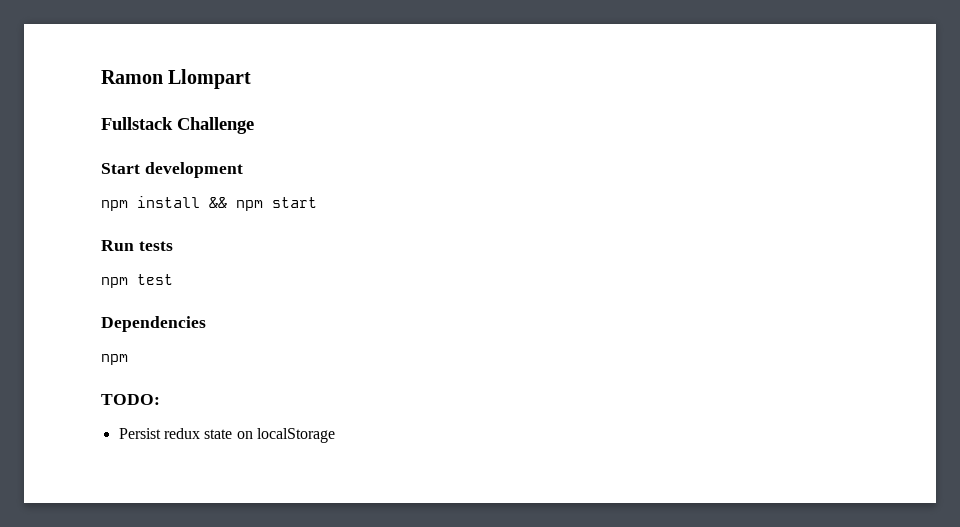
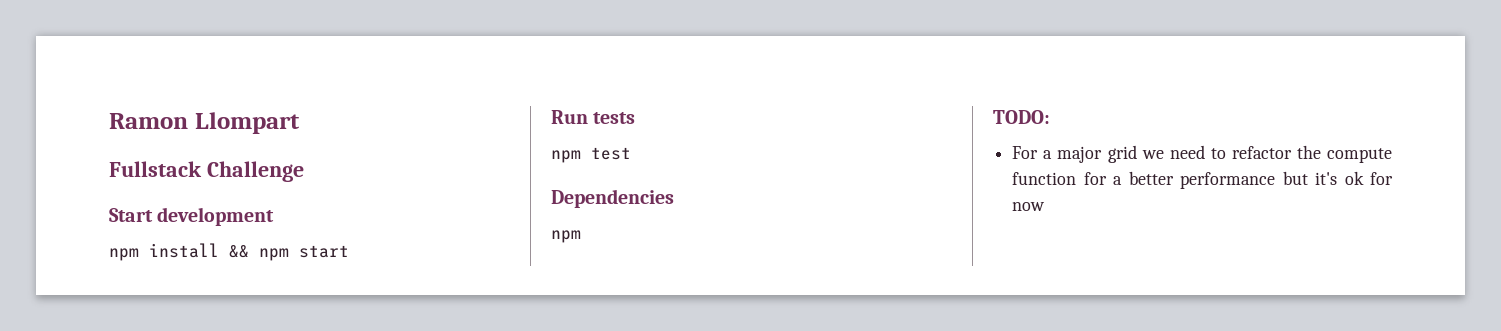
- Persist redux state on localStorage
+ For a major grid we need to refactor the compute function for a better performance but it's ok for now

